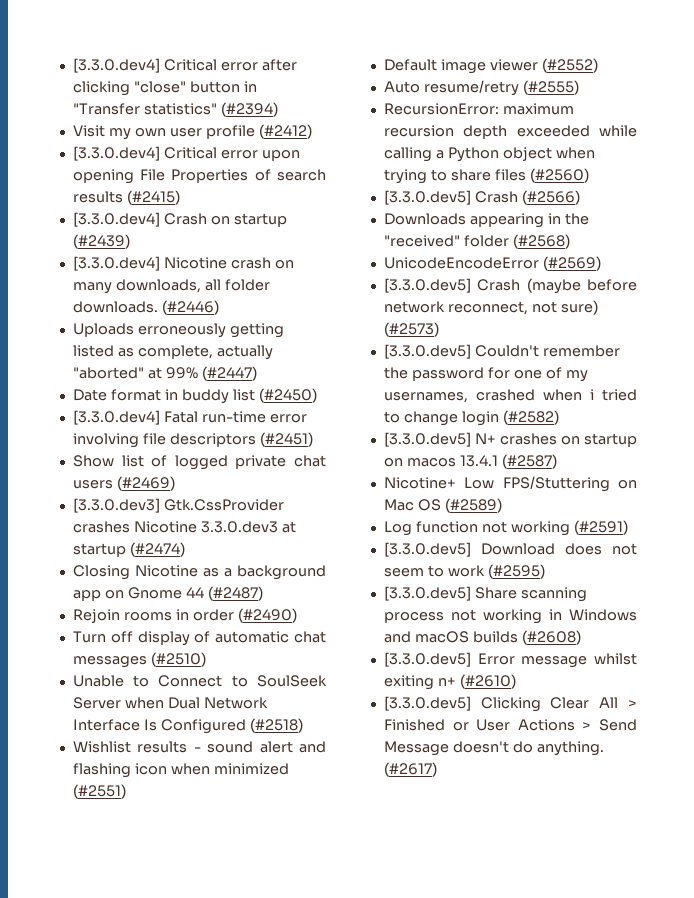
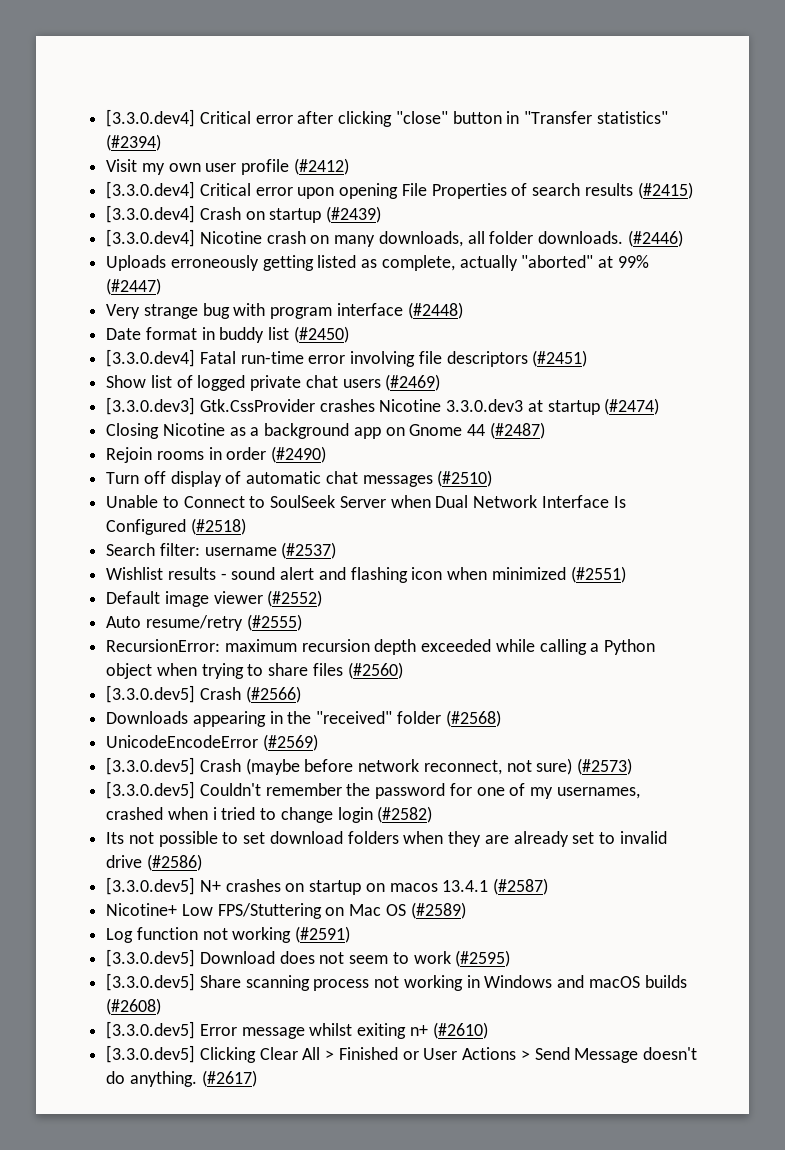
+ Very strange bug with program interface (#2448)
+ Search filter: username (#2537)
+ Its not possible to set download folders when they are already set to invalid drive (#2586)

